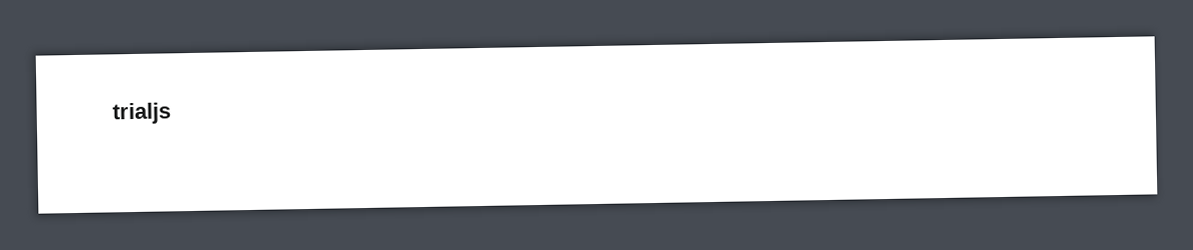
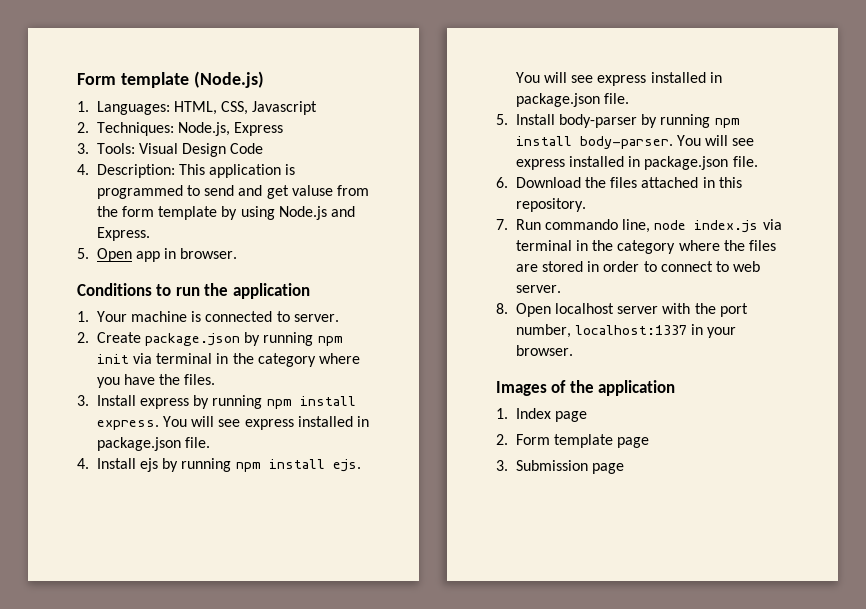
- trialjs
+ Form template (Node.js)
+ 1. Languages: HTML, CSS, Javascript
+ 2. Techniques: Node.js, Express
+ 3. Tools: Visual Design Code
+ 4. Description: This application is programmed to send and get valuse from the form template by using Node.js and Express.
+ 5. Open app in browser.
+ Conditions to run the application
+ 1. Your machine is connected to server.
+ 2. Create package.json by running npm init via terminal in the category where you have the files.
+ 3. Install express by running npm install express. You will see express installed in package.json file.
+ 4. Install ejs by running npm install ejs. You will see express installed in package.json file.
+ 5. Install body-parser by running npm install body-parser. You will see express installed in package.json file.
+ 6. Download the files attached in this repository.
+ 7. Run commando line, node index.js via terminal in the category where the files are stored in order to connect to web server.
+ 8. Open localhost server with the port number, localhost:1337 in your browser.
+ Images of the application
+ 1. Index page
+ 2. Form template page
+ 3. Submission page

